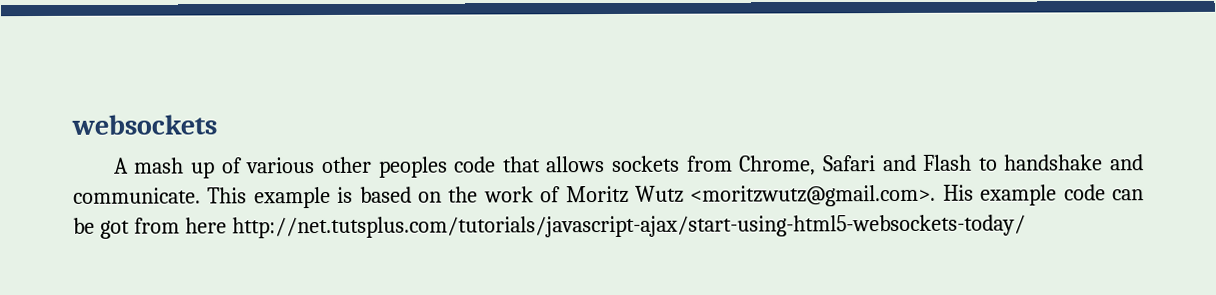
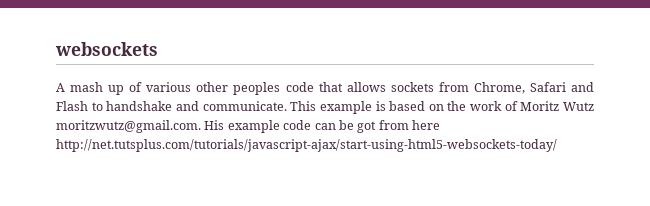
- This example is based on the work of Moritz Wutz <moritzwutz@gmail.com>. His example code can be got from here http://net.tutsplus.com/tutorials/javascript-ajax/start-using-html5-websockets-today/
+ This example is based on the work of Moritz Wutz moritzwutz@gmail.com. His example code can be got from here http://net.tutsplus.com/tutorials/javascript-ajax/start-using-html5-websockets-today/

